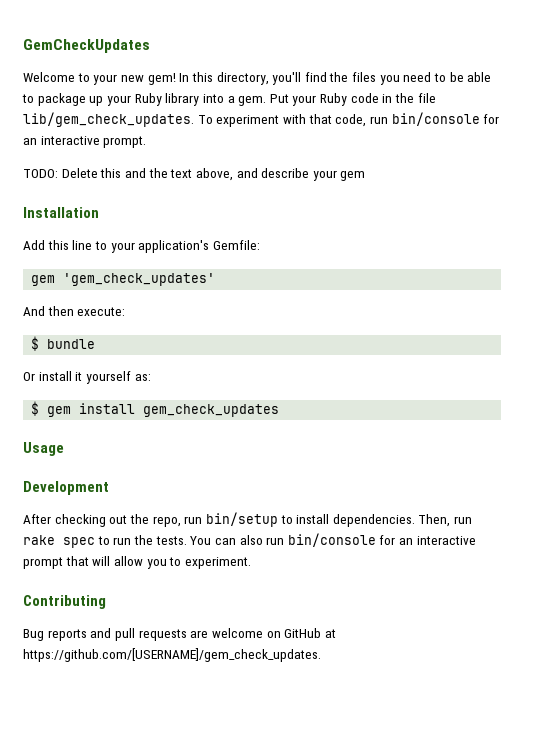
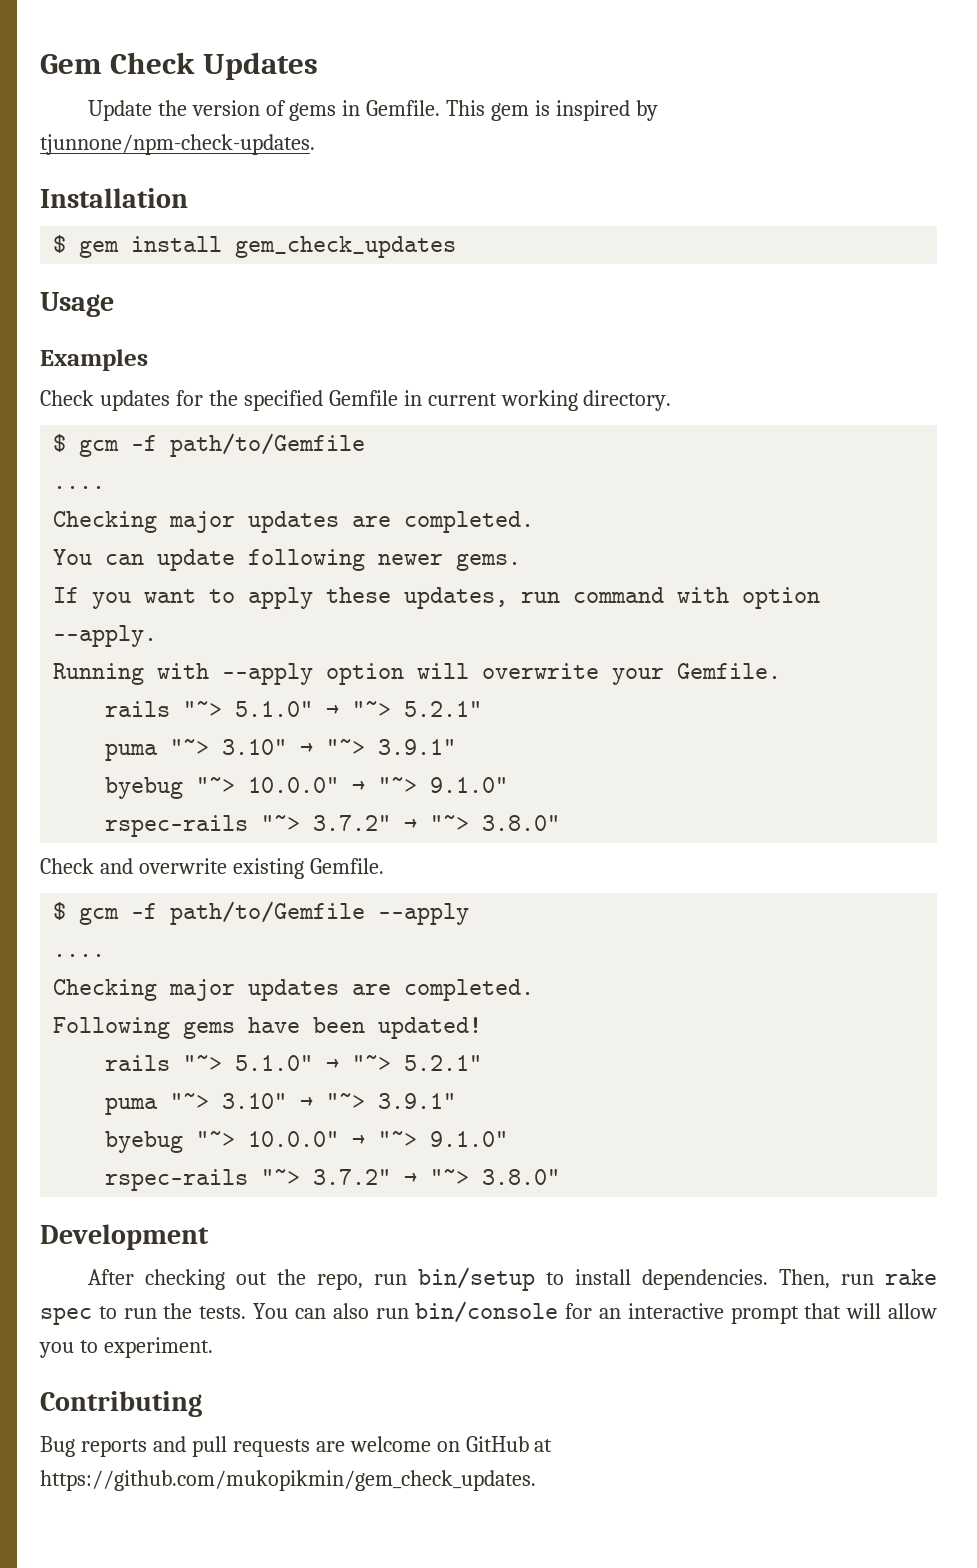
- GemCheckUpdates
- Welcome to your new gem! In this directory, you'll find the files you need to be able to package up your Ruby library into a gem. Put your Ruby code in the file lib/gem_check_updates. To experiment with that code, run bin/console for an interactive prompt.
- TODO: Delete this and the text above, and describe your gem
+ Gem Check Updates
+ Update the version of gems in Gemfile. This gem is inspired by tjunnone/npm-check-updates.
  Installation
- Add this line to your application's Gemfile:
- gem 'gem_check_updates'
- And then execute:
- $ bundle
- Or install it yourself as:
+ Examples
+ Check updates for the specified Gemfile in current working directory.
+ $ gcm -f path/to/Gemfile
+ ....
+ Checking major updates are completed.
+ You can update following newer gems.
+ If you want to apply these updates, run command with option --apply.
+ Running with --apply option will overwrite your Gemfile.
+ rails "~> 5.1.0" → "~> 5.2.1"
+ puma "~> 3.10" → "~> 3.9.1"
+ byebug "~> 10.0.0" → "~> 9.1.0"
+ rspec-rails "~> 3.7.2" → "~> 3.8.0"
+ Check and overwrite existing Gemfile.
+ $ gcm -f path/to/Gemfile --apply
+ ....
+ Checking major updates are completed.
+ Following gems have been updated!
+ rails "~> 5.1.0" → "~> 5.2.1"
+ puma "~> 3.10" → "~> 3.9.1"
+ byebug "~> 10.0.0" → "~> 9.1.0"
+ rspec-rails "~> 3.7.2" → "~> 3.8.0"
- Bug reports and pull requests are welcome on GitHub at https://github.com/[USERNAME]/gem_check_updates.
+ Bug reports and pull requests are welcome on GitHub at https://github.com/mukopikmin/gem_check_updates.

